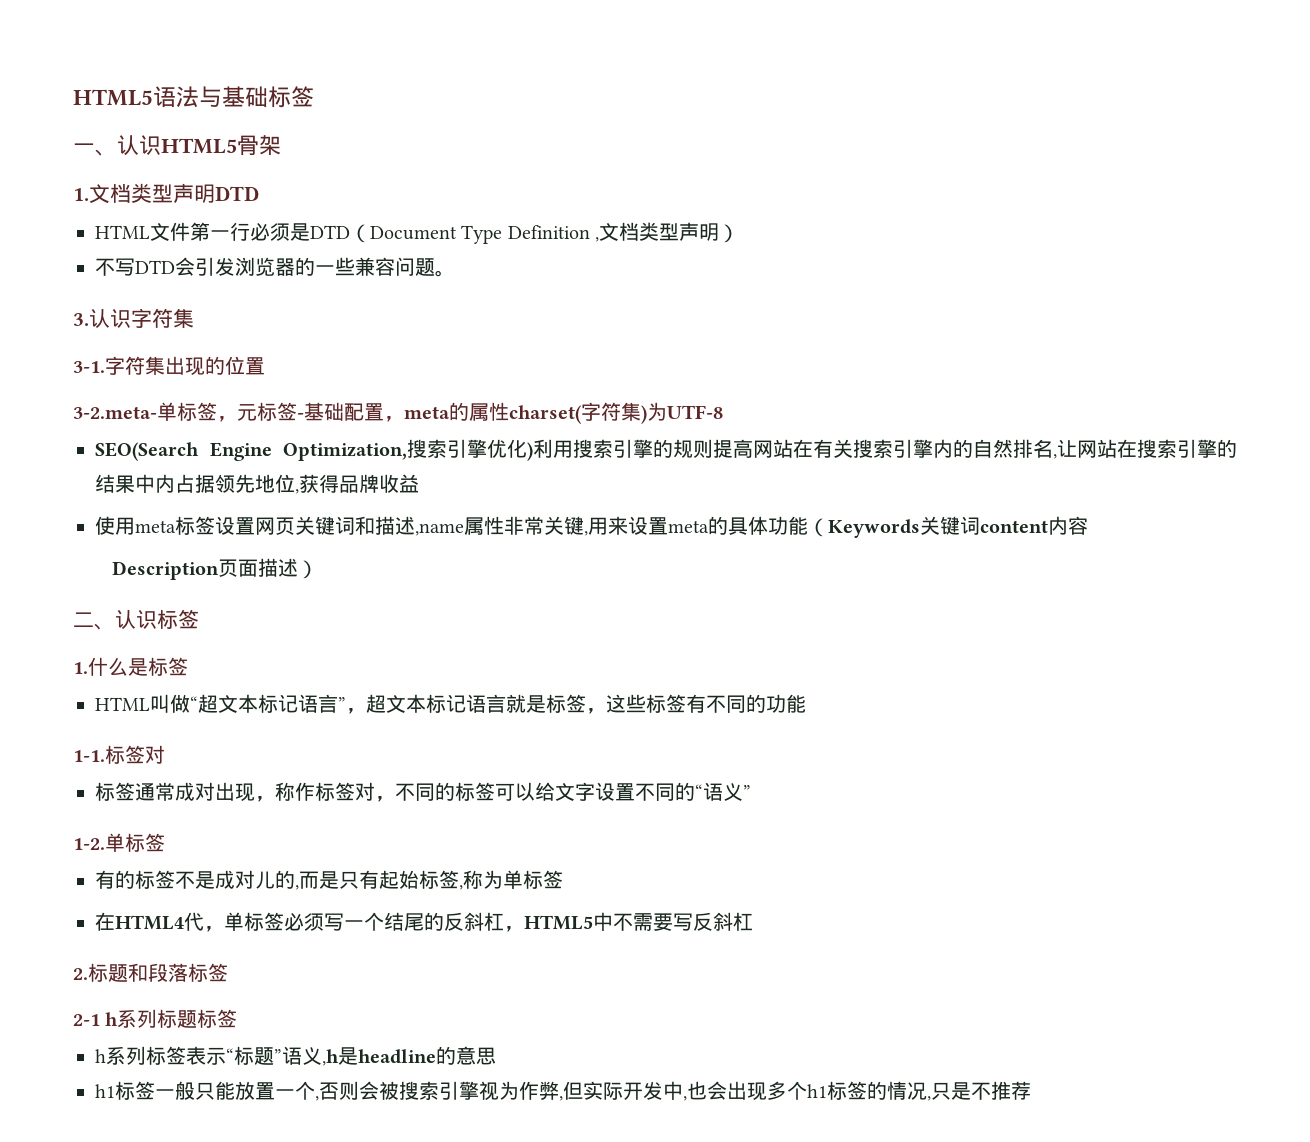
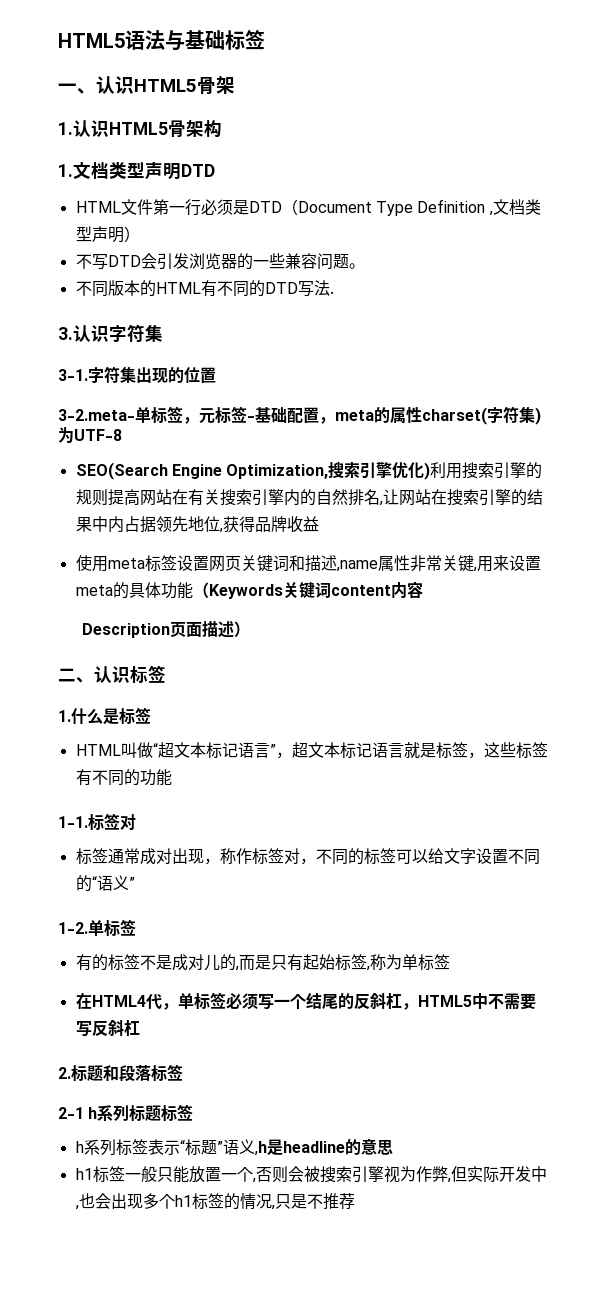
+ 1.认识HTML5骨架构
+ 不同版本的HTML有不同的DTD写法.

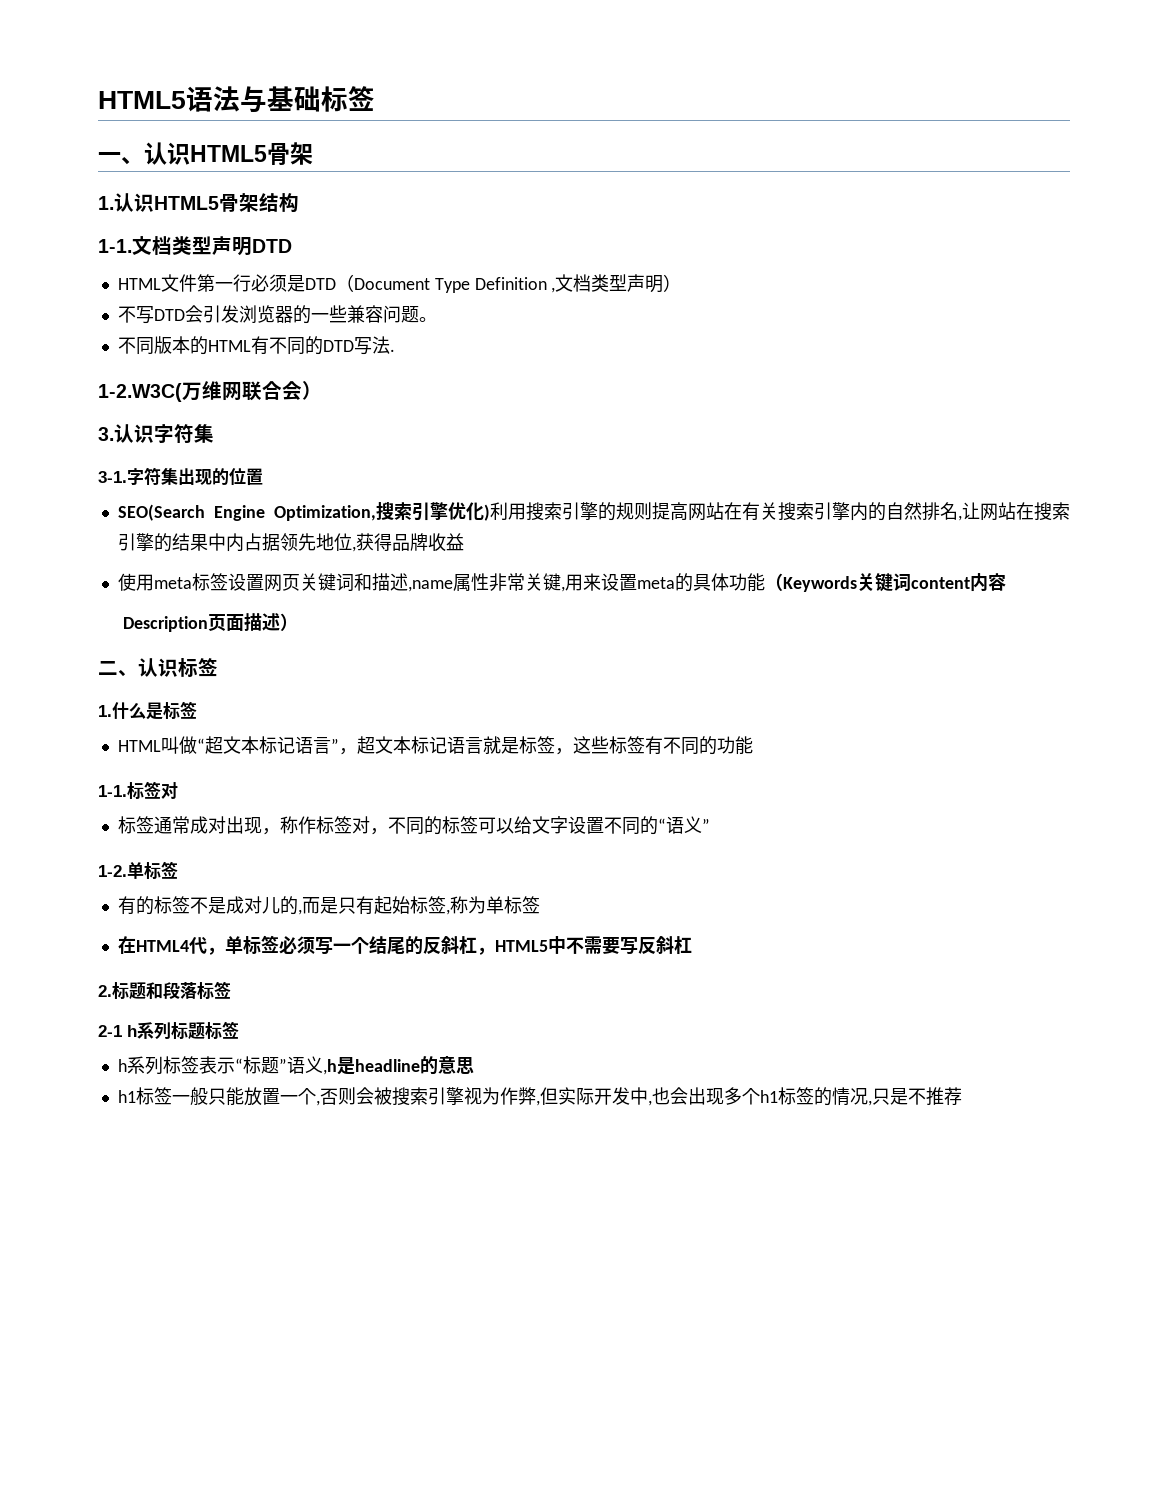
- 1.认识HTML5骨架构
+ 1.认识HTML5骨架结构
- 1.文档类型声明DTD
+ 1-1.文档类型声明DTD
+ 1-2.W3C(万维网联合会）
- 3-2.meta-单标签，元标签-基础配置，meta的属性charset(字符集)为UTF-8

